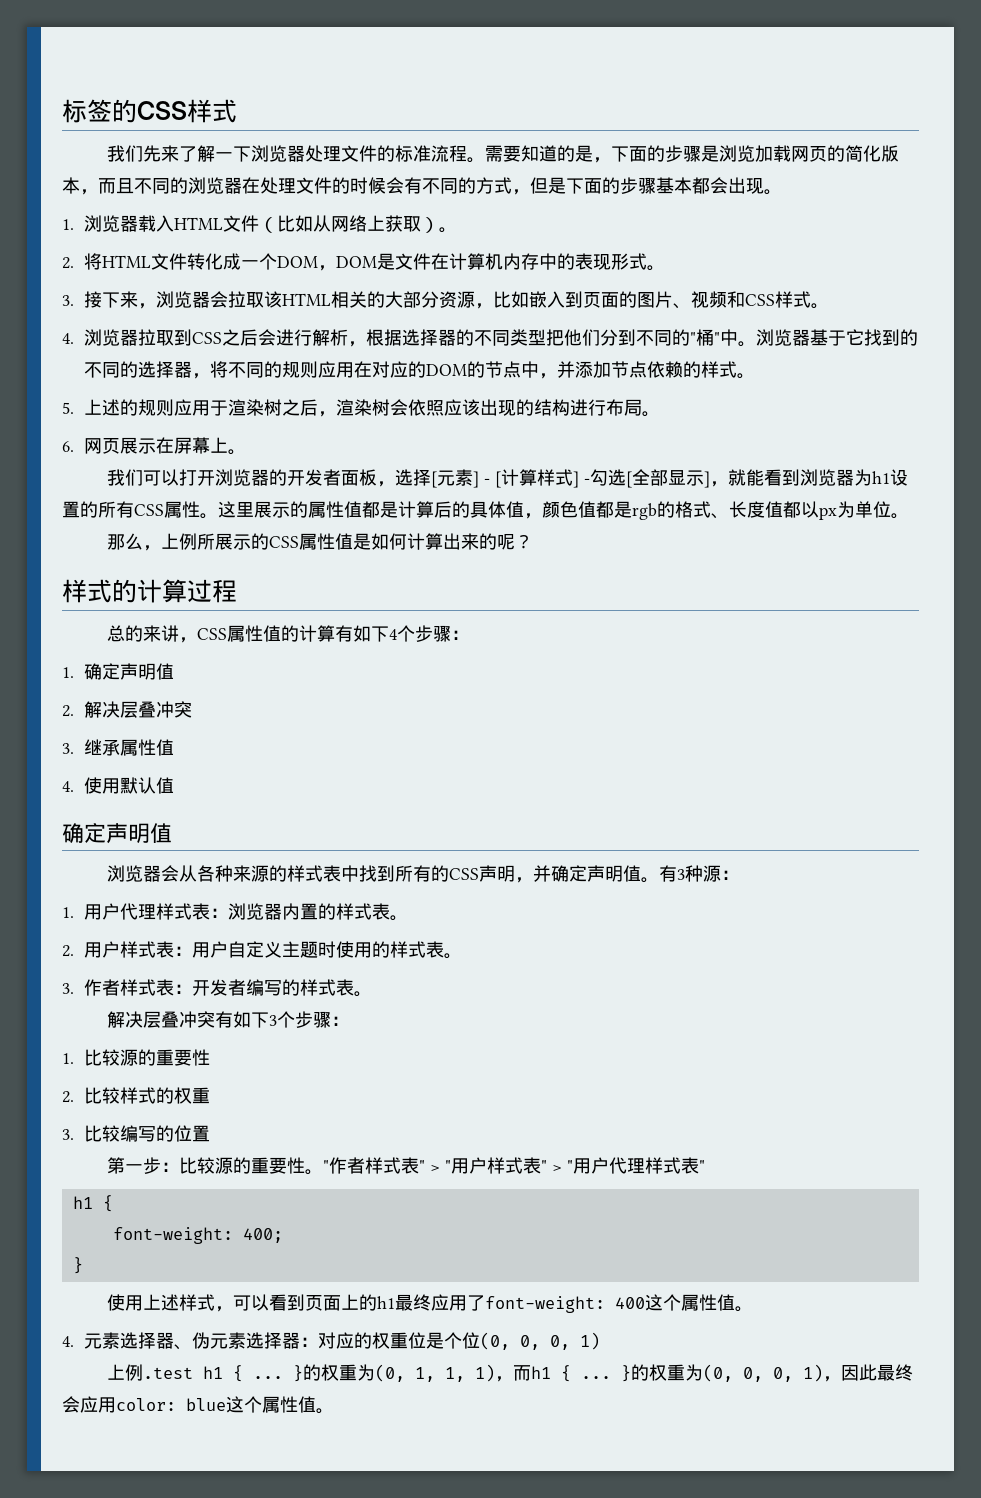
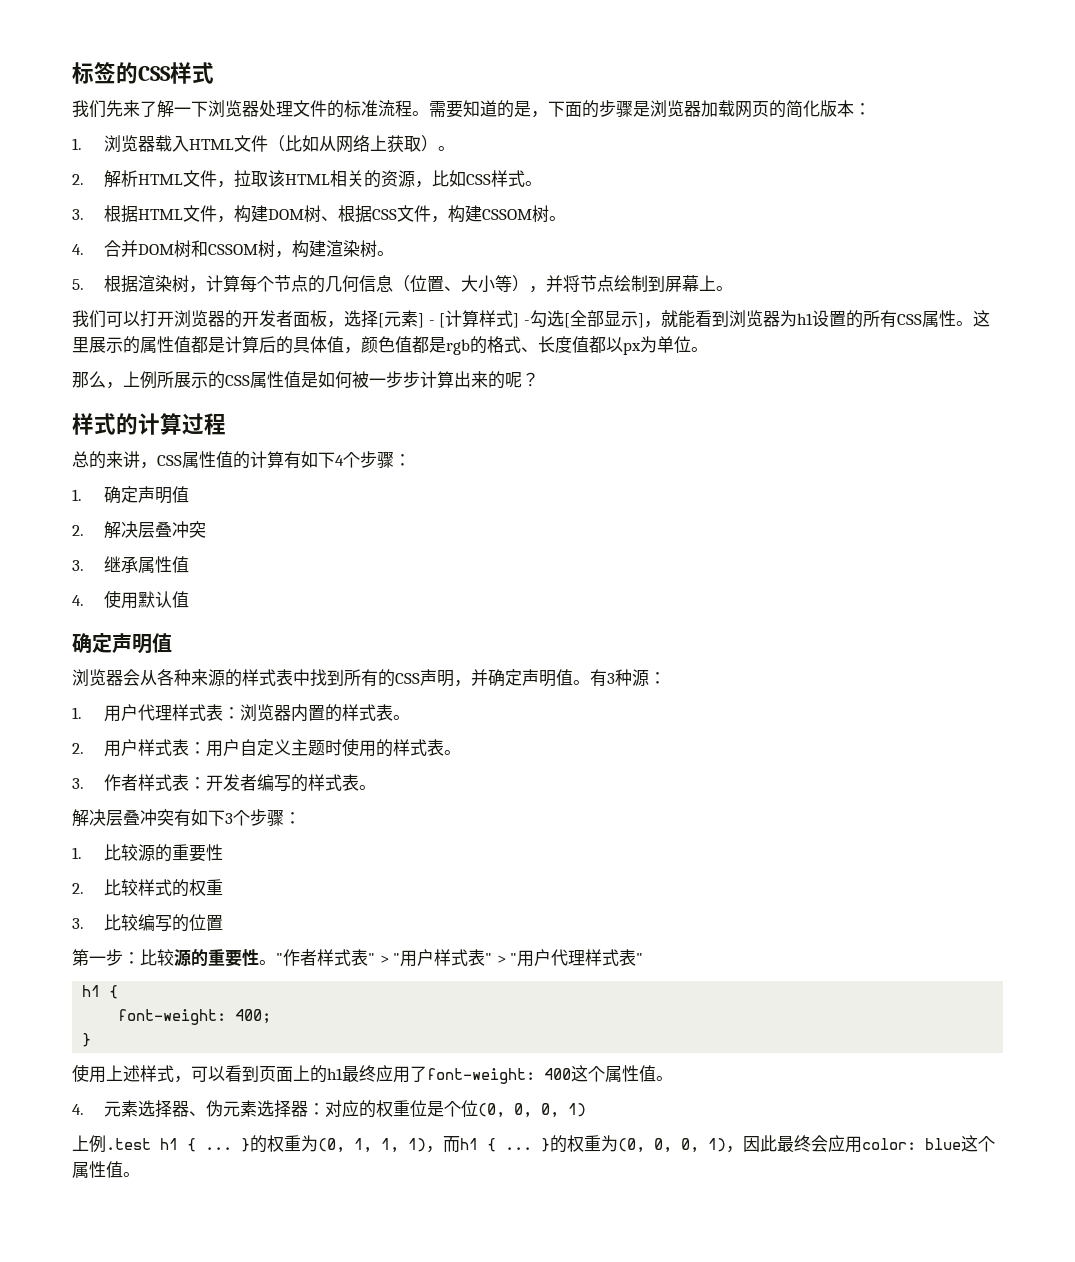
- 需要知道的是，下面的步骤是浏览加载网页的简化版本，而且不同的浏览器在处理文件的时候会有不同的方式，但是下面的步骤基本都会出现。
+ 需要知道的是，下面的步骤是浏览器加载网页的简化版本：
- 2.将HTML文件转化成一个DOM，DOM是文件在计算机内存中的表现形式。
- 3.接下来，浏览器会拉取该HTML相关的大部分资源，比如嵌入到页面的图片、视频和CSS样式。
- 4.浏览器拉取到CSS之后会进行解析，根据选择器的不同类型把他们分到不同的"桶"中。浏览器基于它找到的不同的选择器，将不同的规则应用在对应的DOM的节点中，并添加节点依赖的样式。
- 5.上述的规则应用于渲染树之后，渲染树会依照应该出现的结构进行布局。
- 6.网页展示在屏幕上。
+ 2.解析HTML文件，拉取该HTML相关的资源，比如CSS样式。
+ 3.根据HTML文件，构建DOM树、根据CSS文件，构建CSSOM树。
+ 4.合并DOM树和CSSOM树，构建渲染树。
+ 5.根据渲染树，计算每个节点的几何信息（位置、大小等），并将节点绘制到屏幕上。
- 那么，上例所展示的CSS属性值是如何计算出来的呢？
+ 那么，上例所展示的CSS属性值是如何被一步步计算出来的呢？

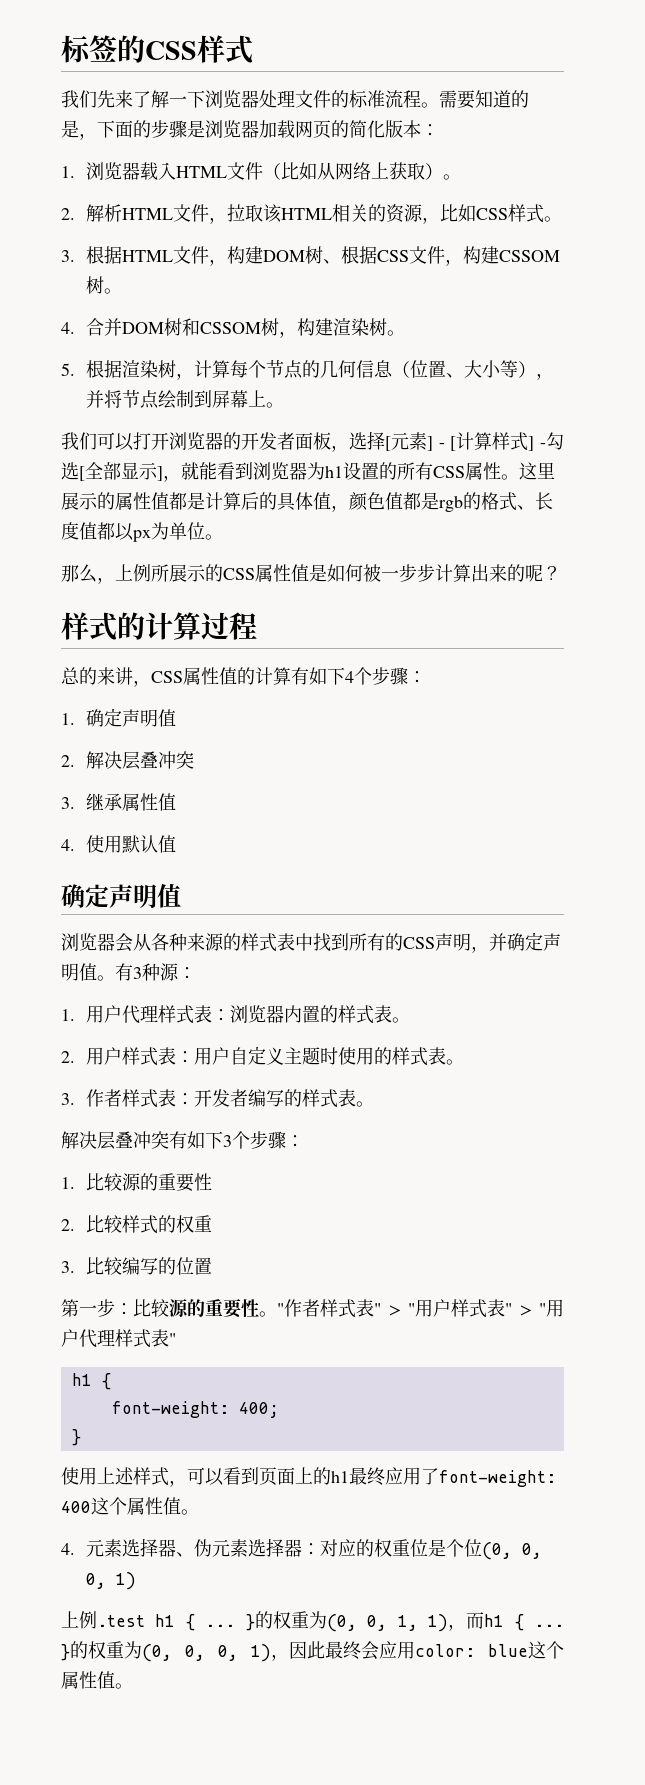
- }的权重为(0, 1, 1, 1)，而h1 { ...
+ }的权重为(0, 0, 1, 1)，而h1 { ...

